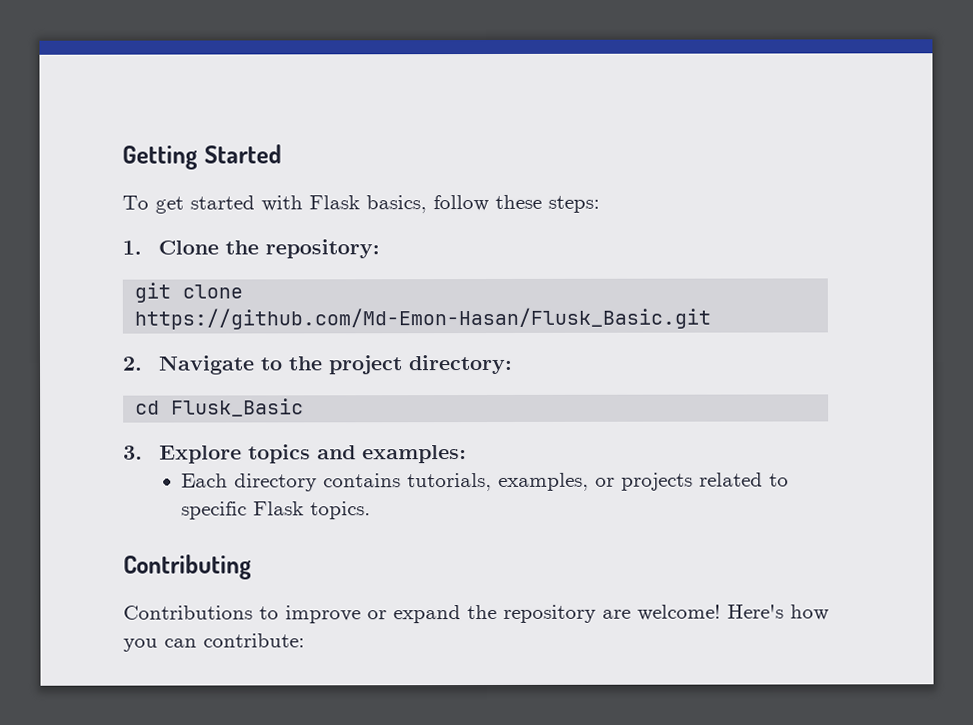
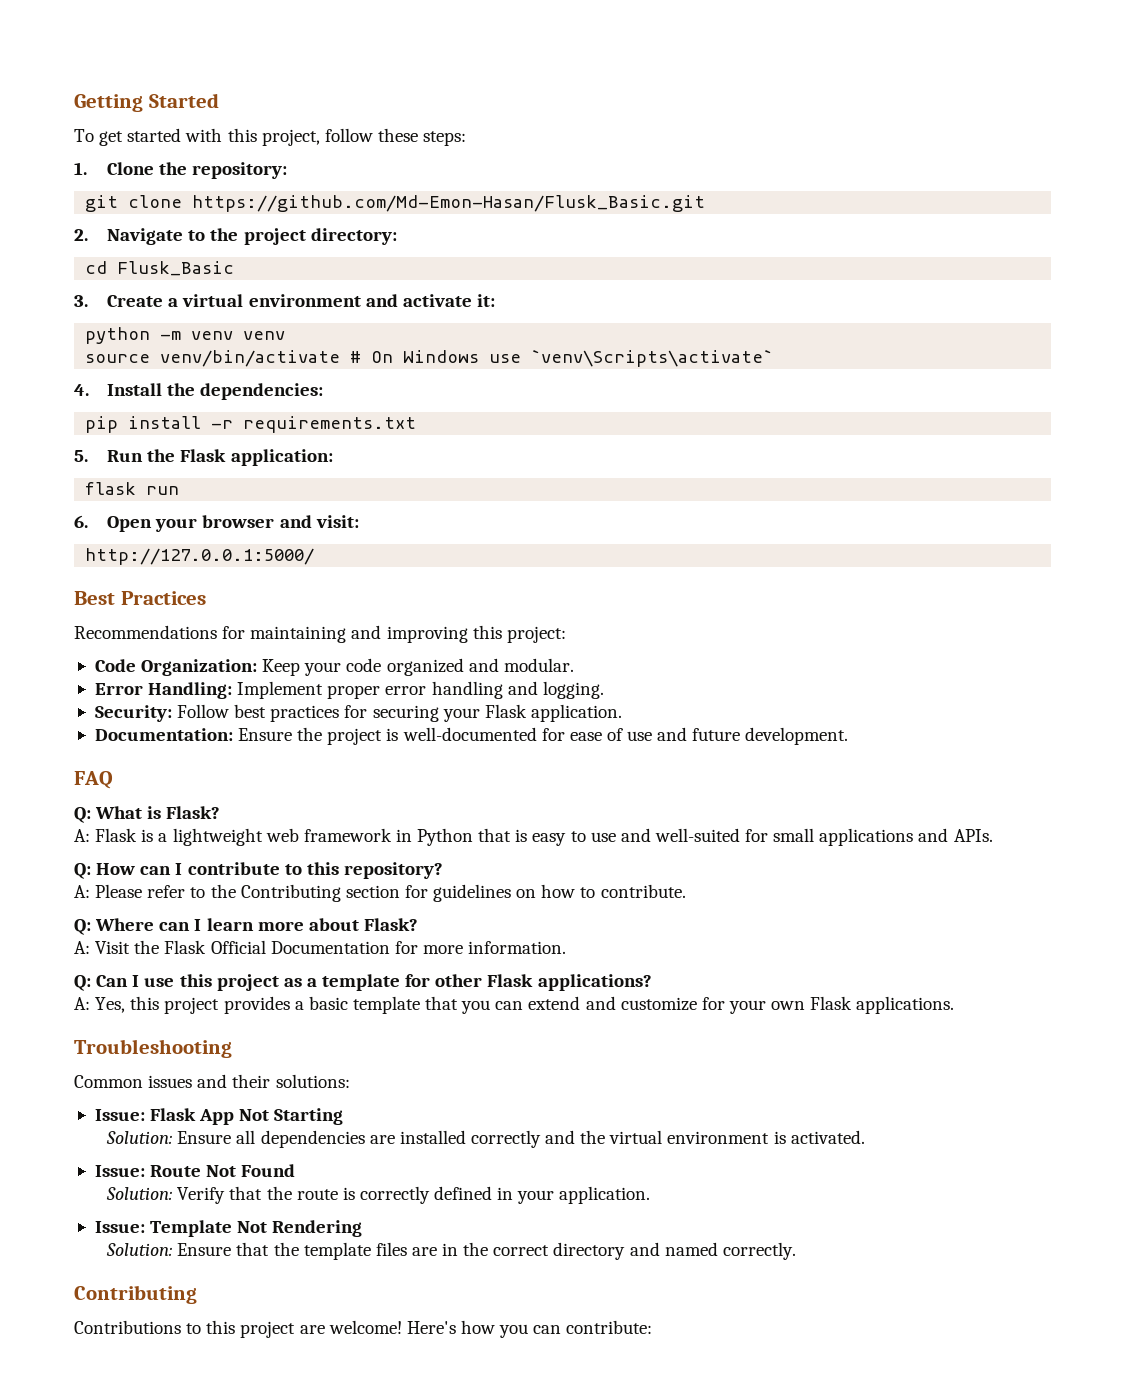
- To get started with Flask basics, follow these steps:
+ To get started with this project, follow these steps:
- 3. Explore topics and examples:
- Each directory contains tutorials, examples, or projects related to specific Flask topics.
+ 3. Create a virtual environment and activate it:
+ python -m venv venv
+ source venv/bin/activate # On Windows use `venv\Scripts\activate`
+ 4. Install the dependencies:
+ pip install -r requirements.txt
+ 5. Run the Flask application:
+ flask run
+ 6. Open your browser and visit:
+ http://127.0.0.1:5000/
+ Best Practices
+ Recommendations for maintaining and improving this project:
+ Code Organization: Keep your code organized and modular.
+ Error Handling: Implement proper error handling and logging.
+ Security: Follow best practices for securing your Flask application.
+ Documentation: Ensure the project is well-documented for ease of use and future development.
+ FAQ
+ Q: What is Flask?
+ A: Flask is a lightweight web framework in Python that is easy to use and well-suited for small applications and APIs.
+ Q: How can I contribute to this repository?
+ A: Please refer to the Contributing section for guidelines on how to contribute.
+ Q: Where can I learn more about Flask?
+ A: Visit the Flask Official Documentation for more information.
+ Q: Can I use this project as a template for other Flask applications?
+ A: Yes, this project provides a basic template that you can extend and customize for your own Flask applications.
+ Troubleshooting
+ Common issues and their solutions:
+ Issue: Flask App Not Starting
+ Solution: Ensure all dependencies are installed correctly and the virtual environment is activated.
+ Issue: Route Not Found
+ Solution: Verify that the route is correctly defined in your application.
+ Issue: Template Not Rendering
+ Solution: Ensure that the template files are in the correct directory and named correctly.
  Contributing
- Contributions to improve or expand the repository are welcome!
+ Contributions to this project are welcome!

